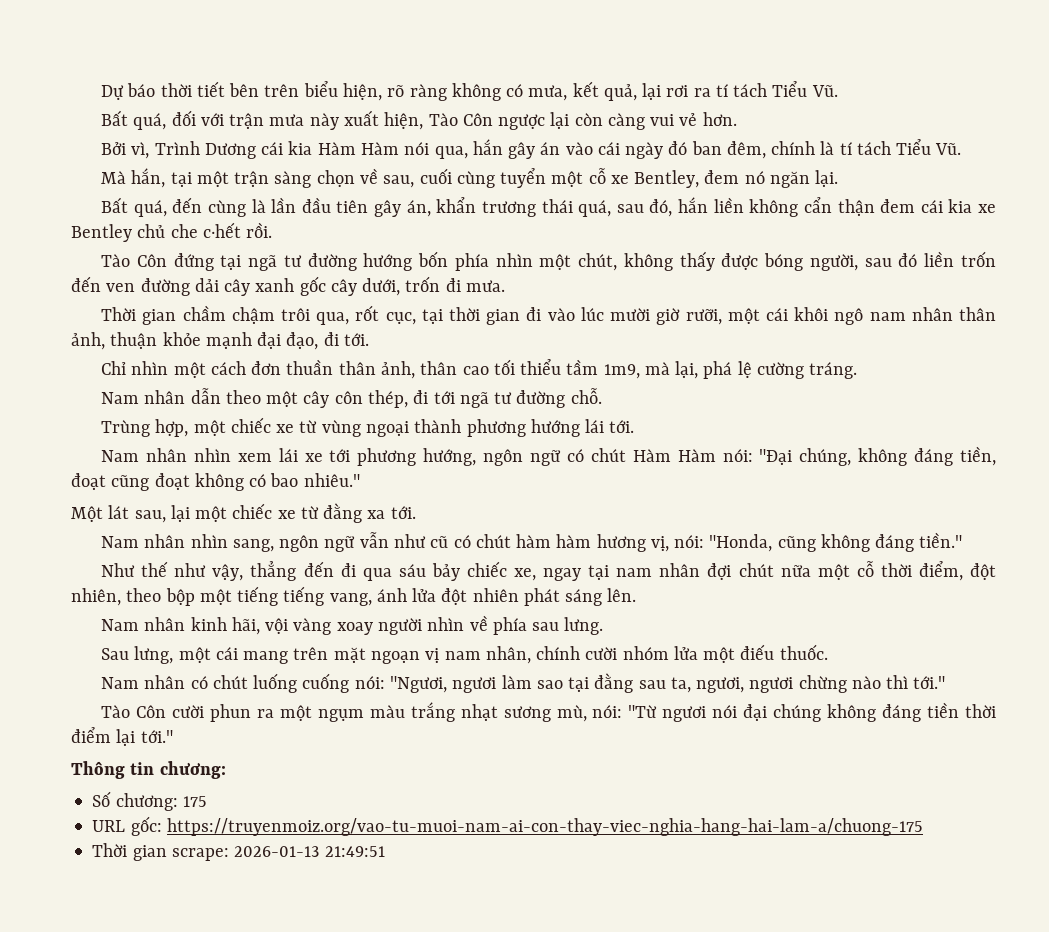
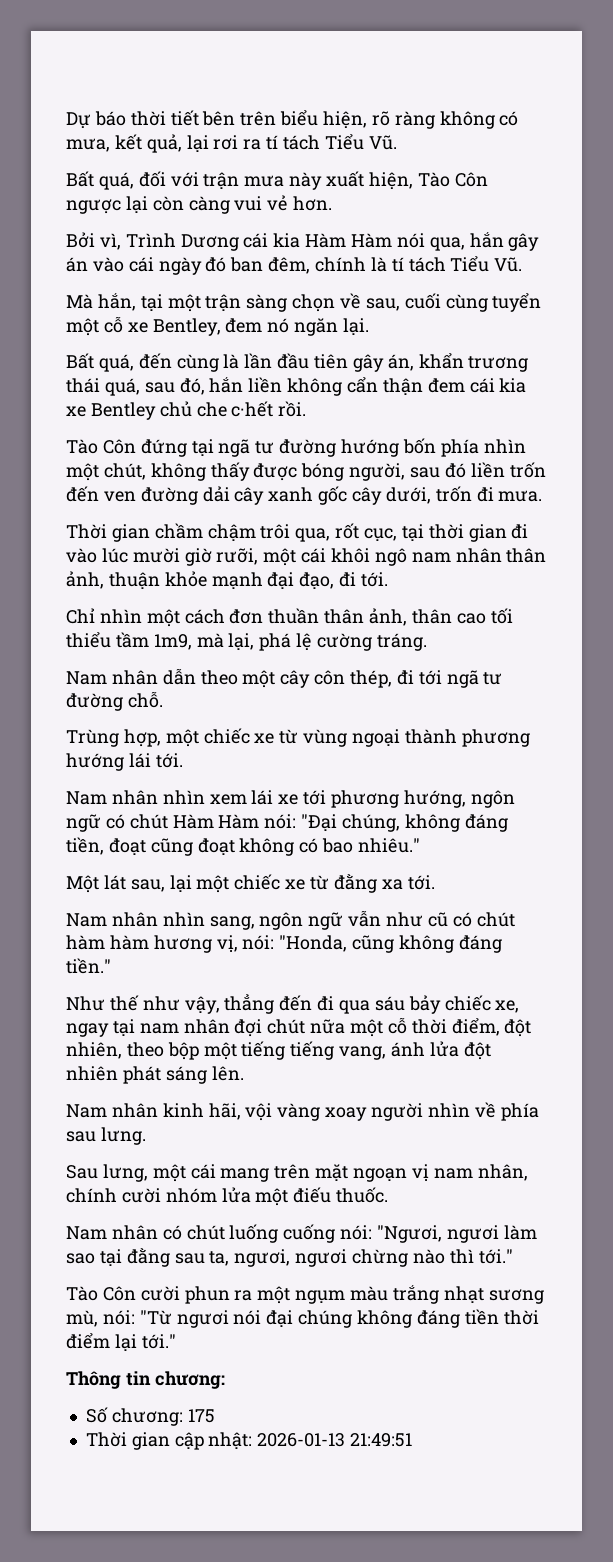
- URL gốc: https://truyenmoiz.org/vao-tu-muoi-nam-ai-con-thay-viec-nghia-hang-hai-lam-a/chuong-175
- Thời gian scrape: 2026-01-13 21:49:51
+ Thời gian cập nhật: 2026-01-13 21:49:51

